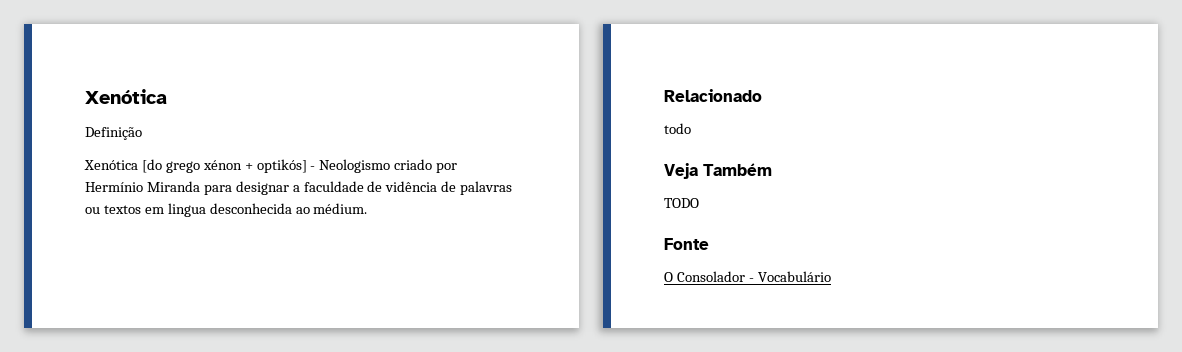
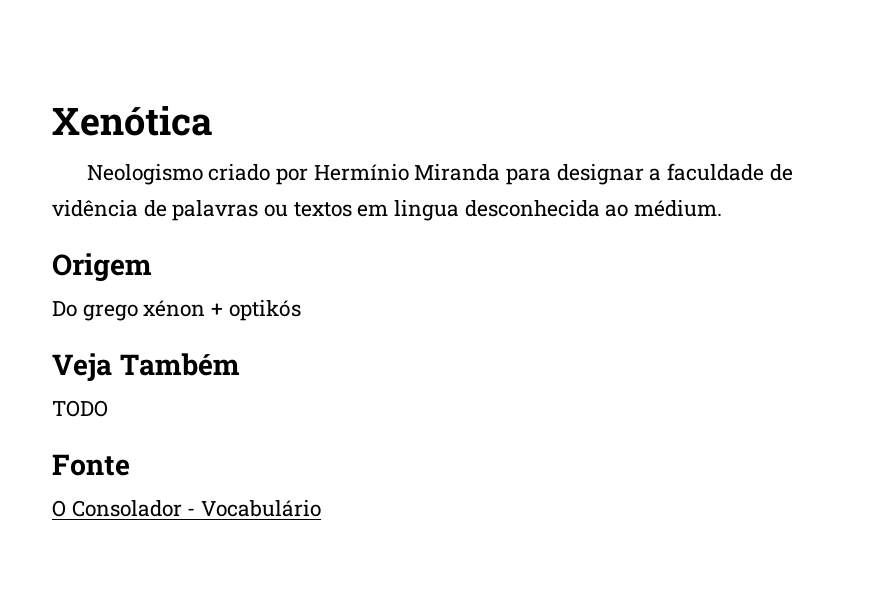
- Definição
- Xenótica [do grego xénon + optikós] - Neologismo criado por Hermínio Miranda para designar a faculdade de vidência de palavras ou textos em lingua desconhecida ao médium.
+ Neologismo criado por Hermínio Miranda para designar a faculdade de vidência de palavras ou textos em lingua desconhecida ao médium.
- Relacionado
- todo
+ Origem
+ Do grego xénon + optikós

